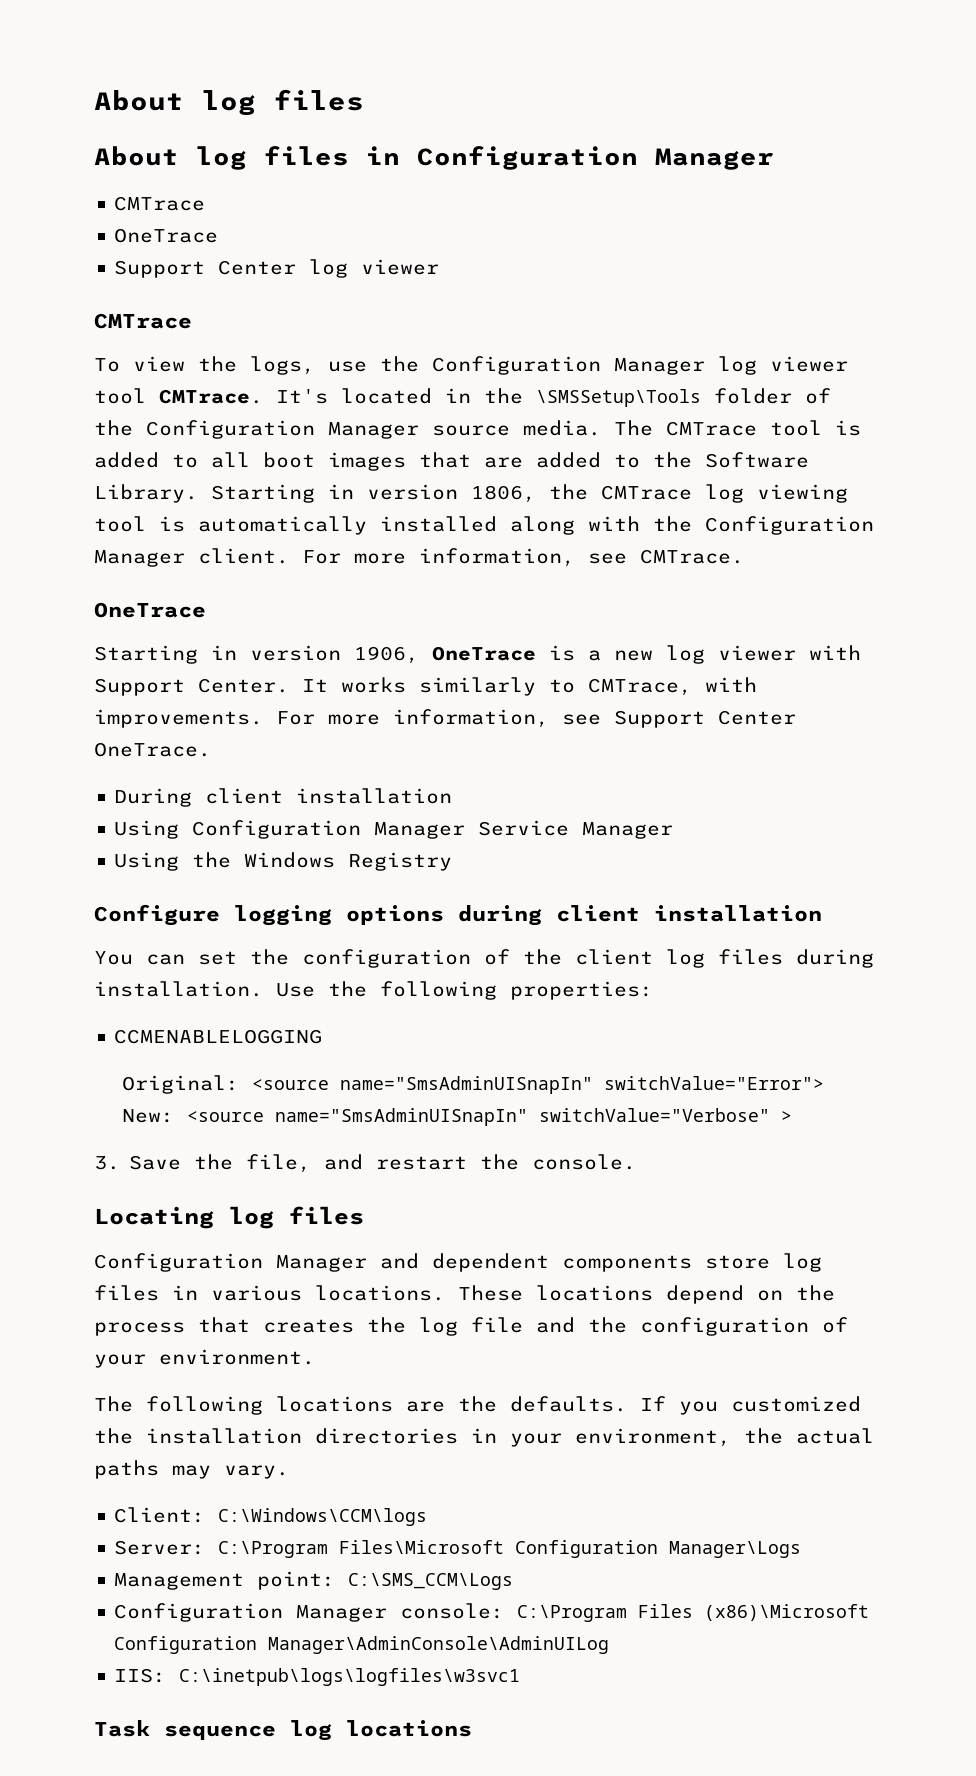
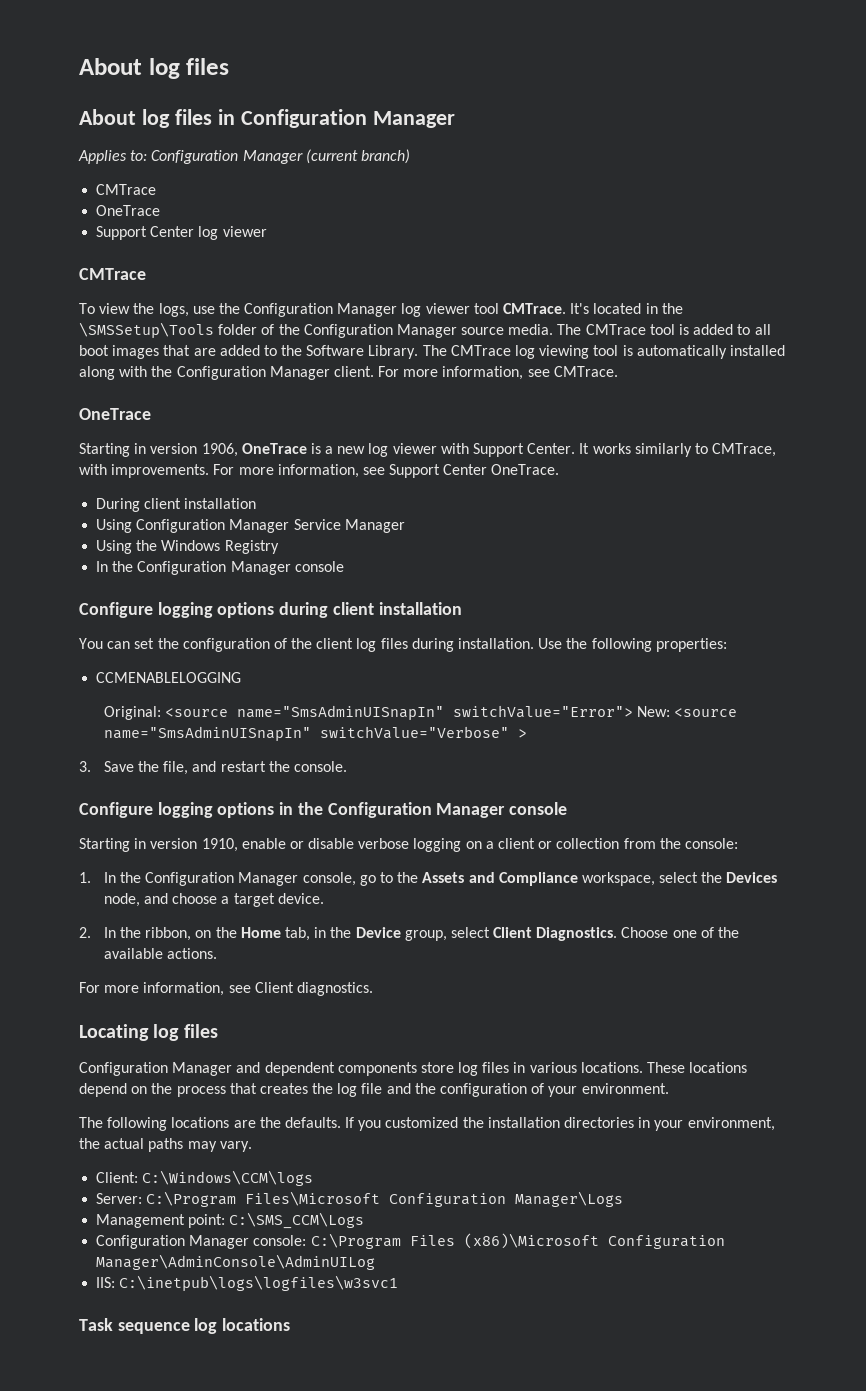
+ Applies to: Configuration Manager (current branch)
- Starting in version 1806, the CMTrace log viewing tool is automatically installed along with the Configuration Manager client.
+ The CMTrace log viewing tool is automatically installed along with the Configuration Manager client.
+ In the Configuration Manager console
+ Configure logging options in the Configuration Manager console
+ Starting in version 1910, enable or disable verbose logging on a client or collection from the console:
+ 1. In the Configuration Manager console, go to the Assets and Compliance workspace, select the Devices node, and choose a target device.
+ 2. In the ribbon, on the Home tab, in the Device group, select Client Diagnostics. Choose one of the available actions.
+ For more information, see Client diagnostics.

